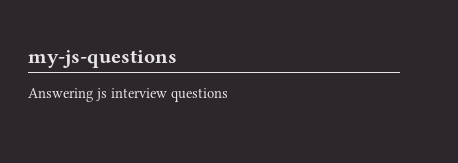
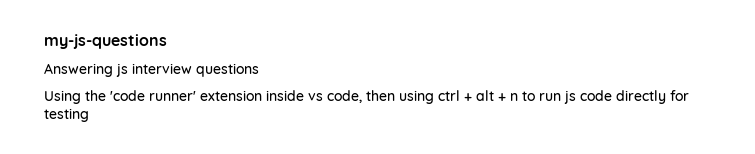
+ Using the 'code runner' extension inside vs code, then using ctrl + alt + n to run js code directly for testing

